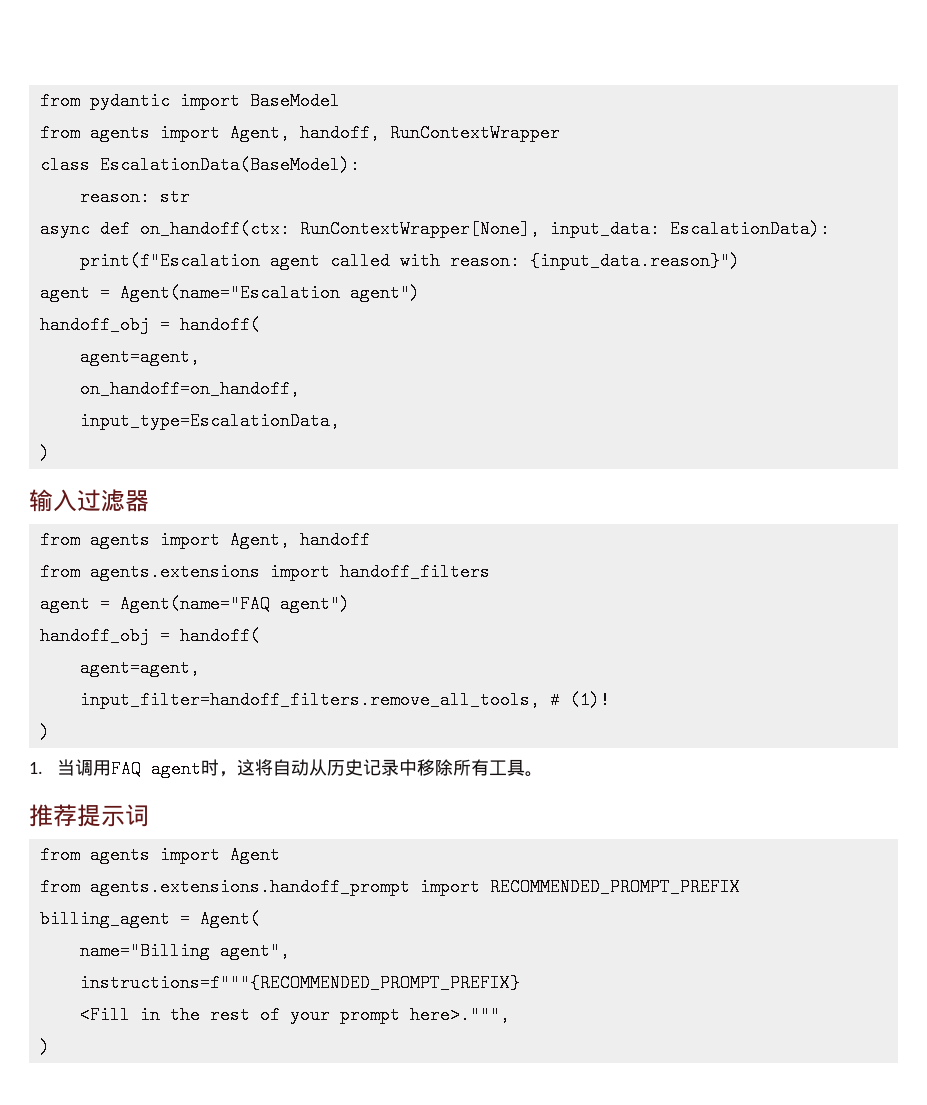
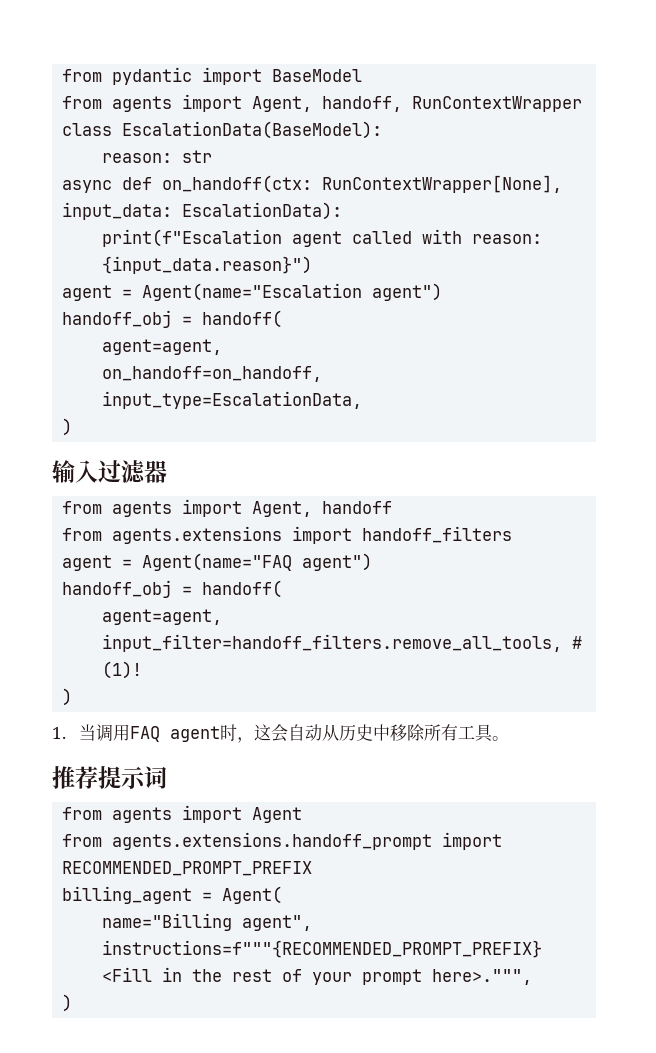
- 1.当调用FAQ agent时，这将自动从历史记录中移除所有工具。
+ 1.当调用FAQ agent时，这会自动从历史中移除所有工具。

